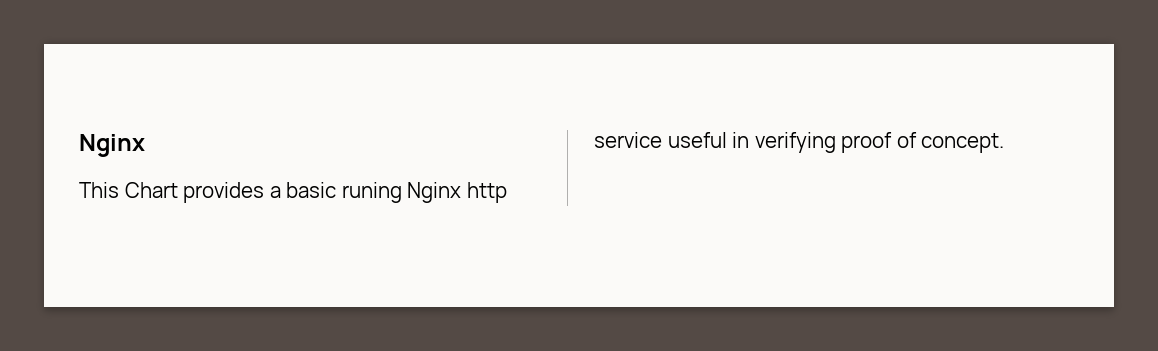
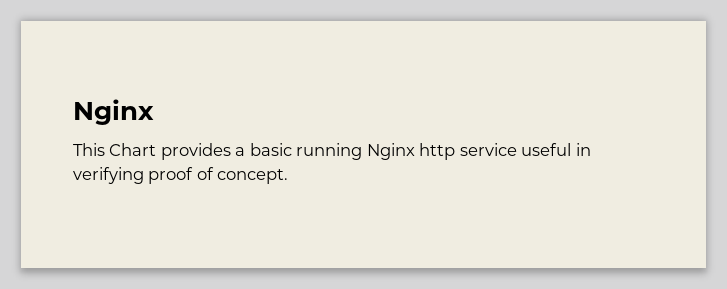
- This Chart provides a basic runing Nginx http service useful in verifying proof of concept.
+ This Chart provides a basic running Nginx http service useful in verifying proof of concept.

